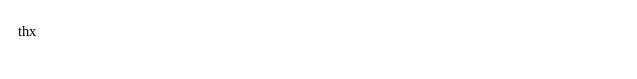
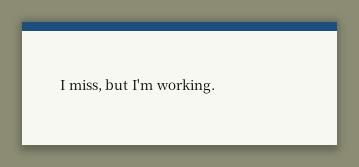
- thx
+ I miss, but I'm working.

